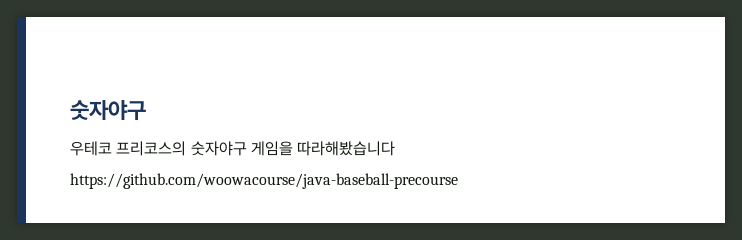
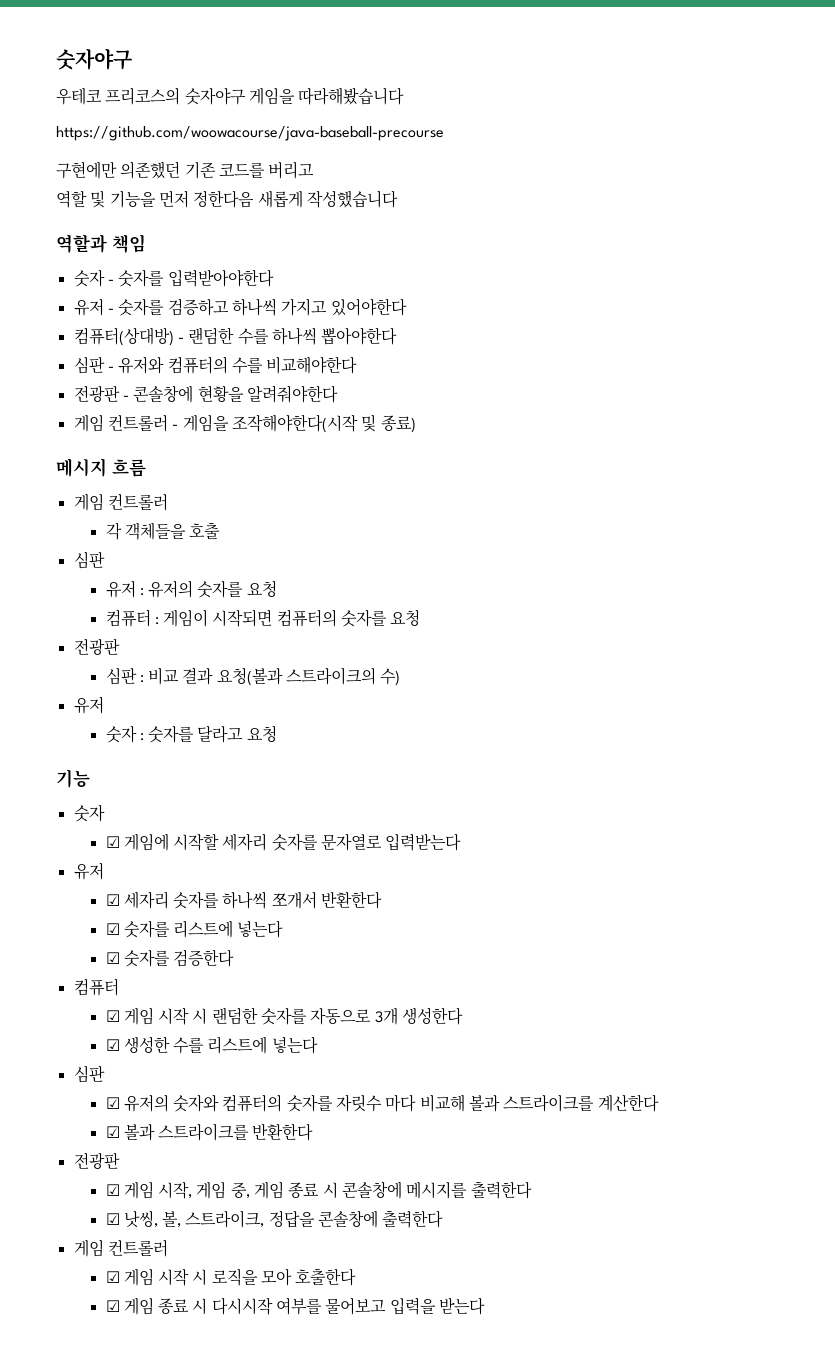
+ 구현에만 의존했던 기존 코드를 버리고
+ 역할 및 기능을 먼저 정한다음 새롭게 작성했습니다
+ 역할과 책임
+ 숫자 - 숫자를 입력받아야한다
+ 유저 - 숫자를 검증하고 하나씩 가지고 있어야한다
+ 컴퓨터(상대방) - 랜덤한 수를 하나씩 뽑아야한다
+ 심판 - 유저와 컴퓨터의 수를 비교해야한다
+ 전광판 - 콘솔창에 현황을 알려줘야한다
+ 게임 컨트롤러 - 게임을 조작해야한다(시작 및 종료)
+ 메시지 흐름
+ 게임 컨트롤러
+ 각 객체들을 호출
+ 심판
+ 유저 : 유저의 숫자를 요청
+ 컴퓨터 : 게임이 시작되면 컴퓨터의 숫자를 요청
+ 전광판
+ 심판 : 비교 결과 요청(볼과 스트라이크의 수)
+ 유저
+ 숫자 : 숫자를 달라고 요청
+ 기능
+ 숫자
+ ☑ 게임에 시작할 세자리 숫자를 문자열로 입력받는다
+ 유저
+ ☑ 세자리 숫자를 하나씩 쪼개서 반환한다
+ ☑ 숫자를 리스트에 넣는다
+ ☑ 숫자를 검증한다
+ 컴퓨터
+ ☑ 게임 시작 시 랜덤한 숫자를 자동으로 3개 생성한다
+ ☑ 생성한 수를 리스트에 넣는다
+ 심판
+ ☑ 유저의 숫자와 컴퓨터의 숫자를 자릿수 마다 비교해 볼과 스트라이크를 계산한다
+ ☑ 볼과 스트라이크를 반환한다
+ 전광판
+ ☑ 게임 시작, 게임 중, 게임 종료 시 콘솔창에 메시지를 출력한다
+ ☑ 낫씽, 볼, 스트라이크, 정답을 콘솔창에 출력한다
+ 게임 컨트롤러
+ ☑ 게임 시작 시 로직을 모아 호출한다
+ ☑ 게임 종료 시 다시시작 여부를 물어보고 입력을 받는다

